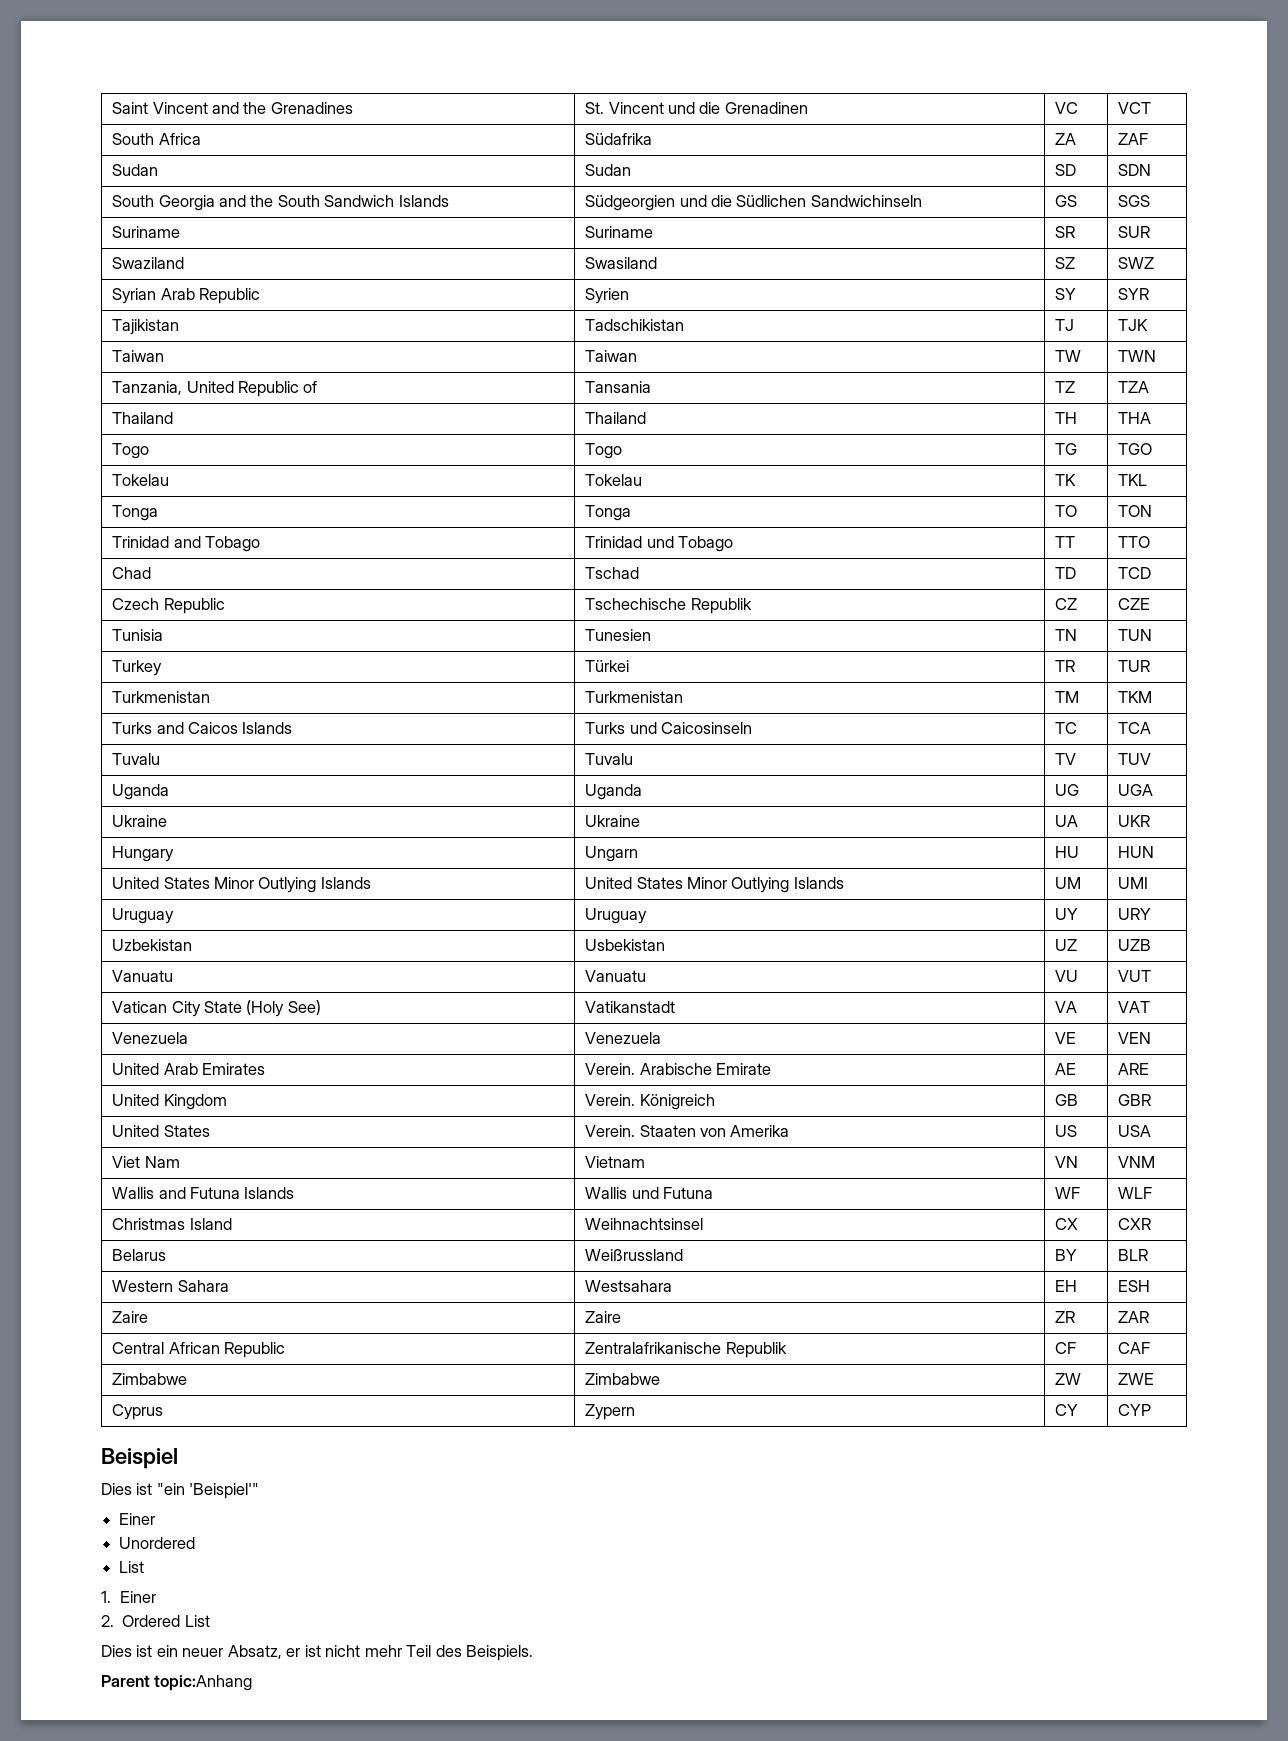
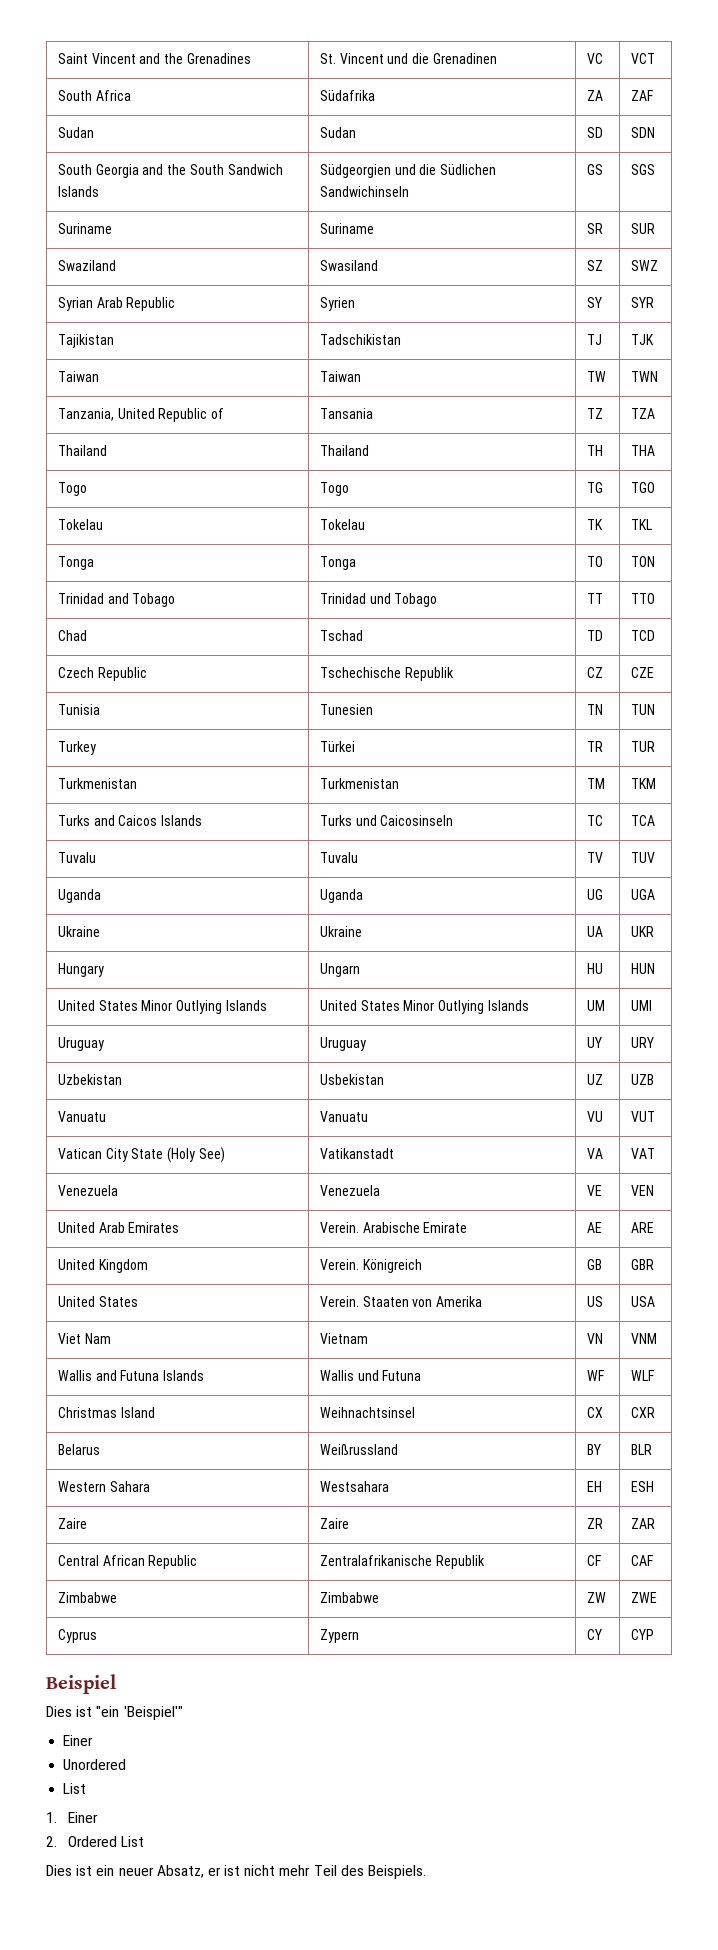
- Parent topic:Anhang

